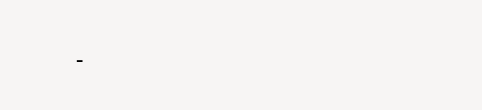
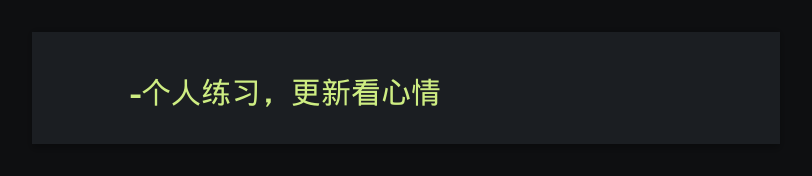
- -
+ -个人练习，更新看心情

